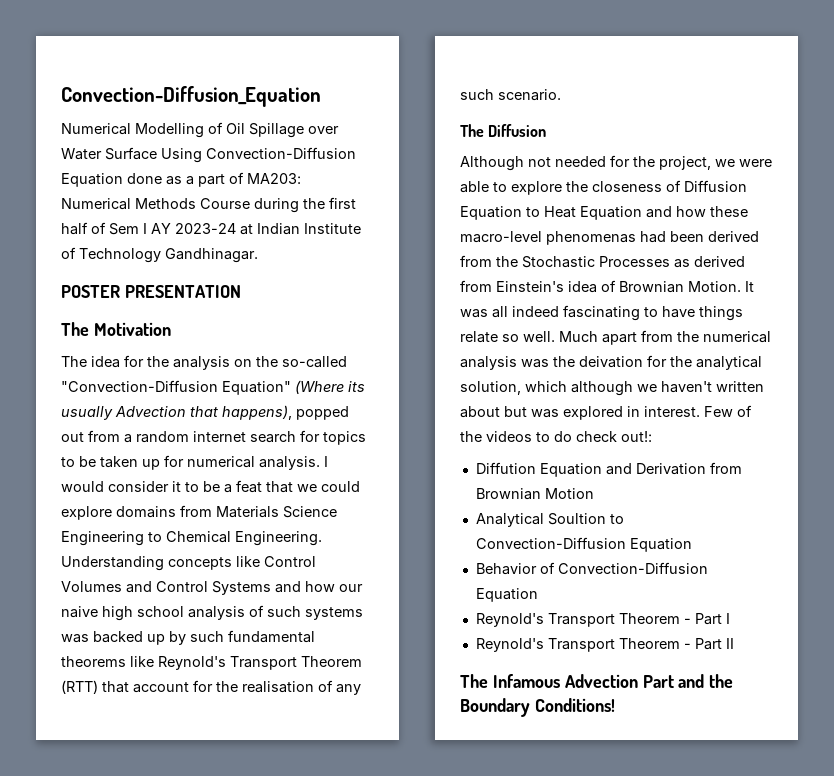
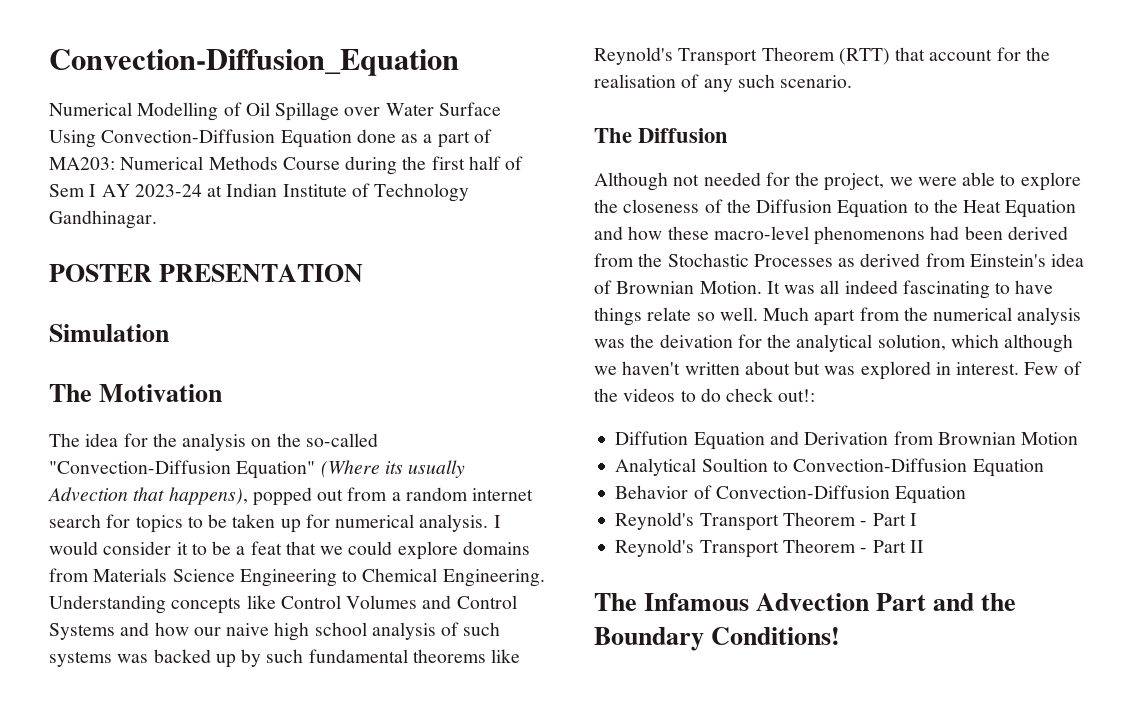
+ Simulation
- Although not needed for the project, we were able to explore the closeness of Diffusion Equation to Heat Equation and how these macro-level phenomenas had been derived from the Stochastic Processes as derived from Einstein's idea of Brownian Motion.
+ Although not needed for the project, we were able to explore the closeness of the Diffusion Equation to the Heat Equation and how these macro-level phenomenons had been derived from the Stochastic Processes as derived from Einstein's idea of Brownian Motion.

